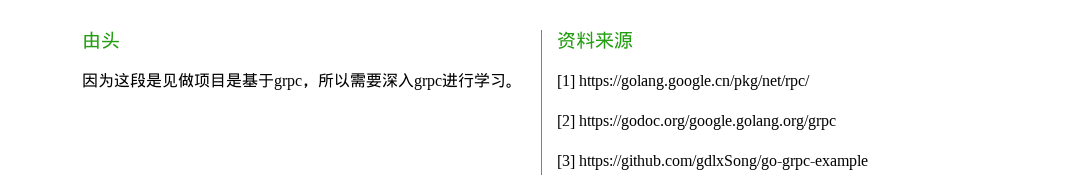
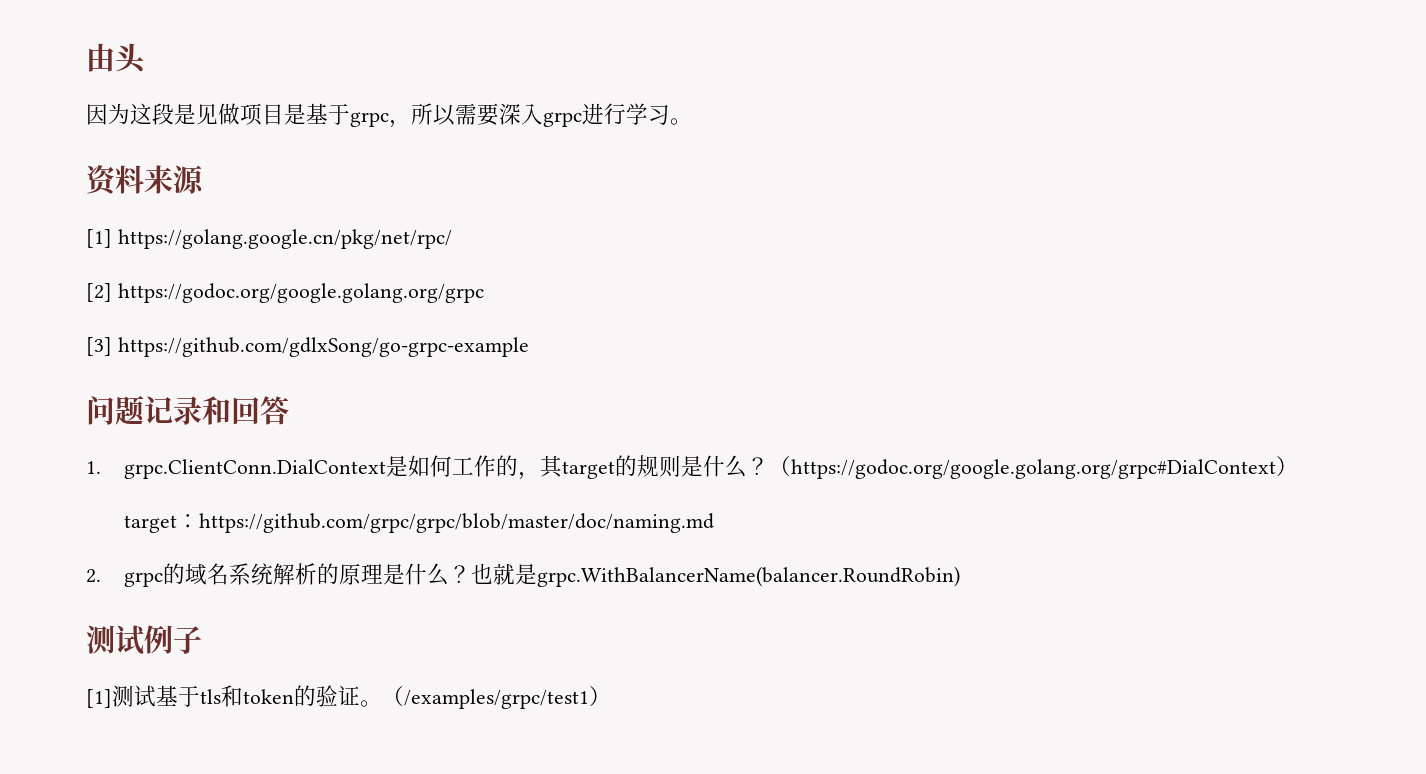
+ 问题记录和回答
+ 1. grpc.ClientConn.DialContext是如何工作的，其target的规则是什么？（https://godoc.org/google.golang.org/grpc#DialContext）
+ target：https://github.com/grpc/grpc/blob/master/doc/naming.md
+ 2. grpc的域名系统解析的原理是什么？也就是grpc.WithBalancerName(balancer.RoundRobin)
+ 测试例子
+ [1]测试基于tls和token的验证。（/examples/grpc/test1）

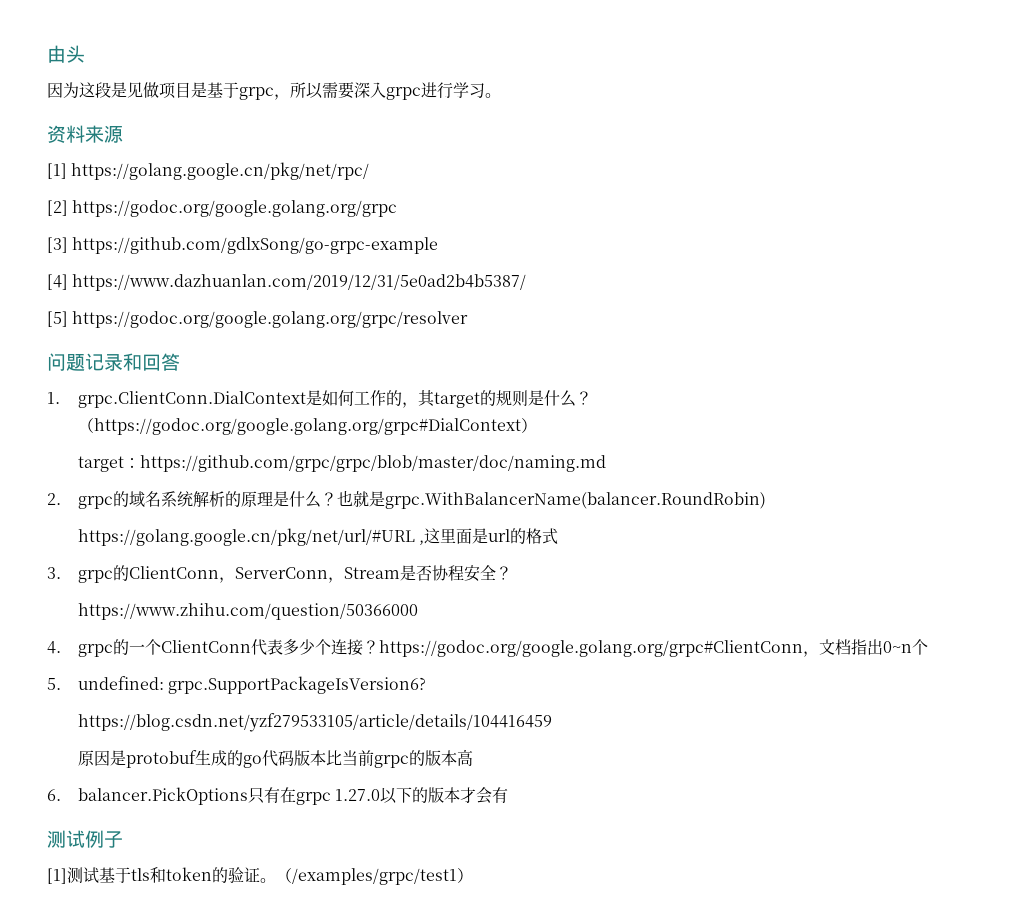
+ [4] https://www.dazhuanlan.com/2019/12/31/5e0ad2b4b5387/
+ [5] https://godoc.org/google.golang.org/grpc/resolver
+ https://golang.google.cn/pkg/net/url/#URL ,这里面是url的格式
+ 3. grpc的ClientConn，ServerConn，Stream是否协程安全？
+ https://www.zhihu.com/question/50366000
+ 4. grpc的一个ClientConn代表多少个连接？https://godoc.org/google.golang.org/grpc#ClientConn，文档指出0~n个
+ 5. undefined: grpc.SupportPackageIsVersion6?
+ https://blog.csdn.net/yzf279533105/article/details/104416459
+ 原因是protobuf生成的go代码版本比当前grpc的版本高
+ 6. balancer.PickOptions只有在grpc 1.27.0以下的版本才会有

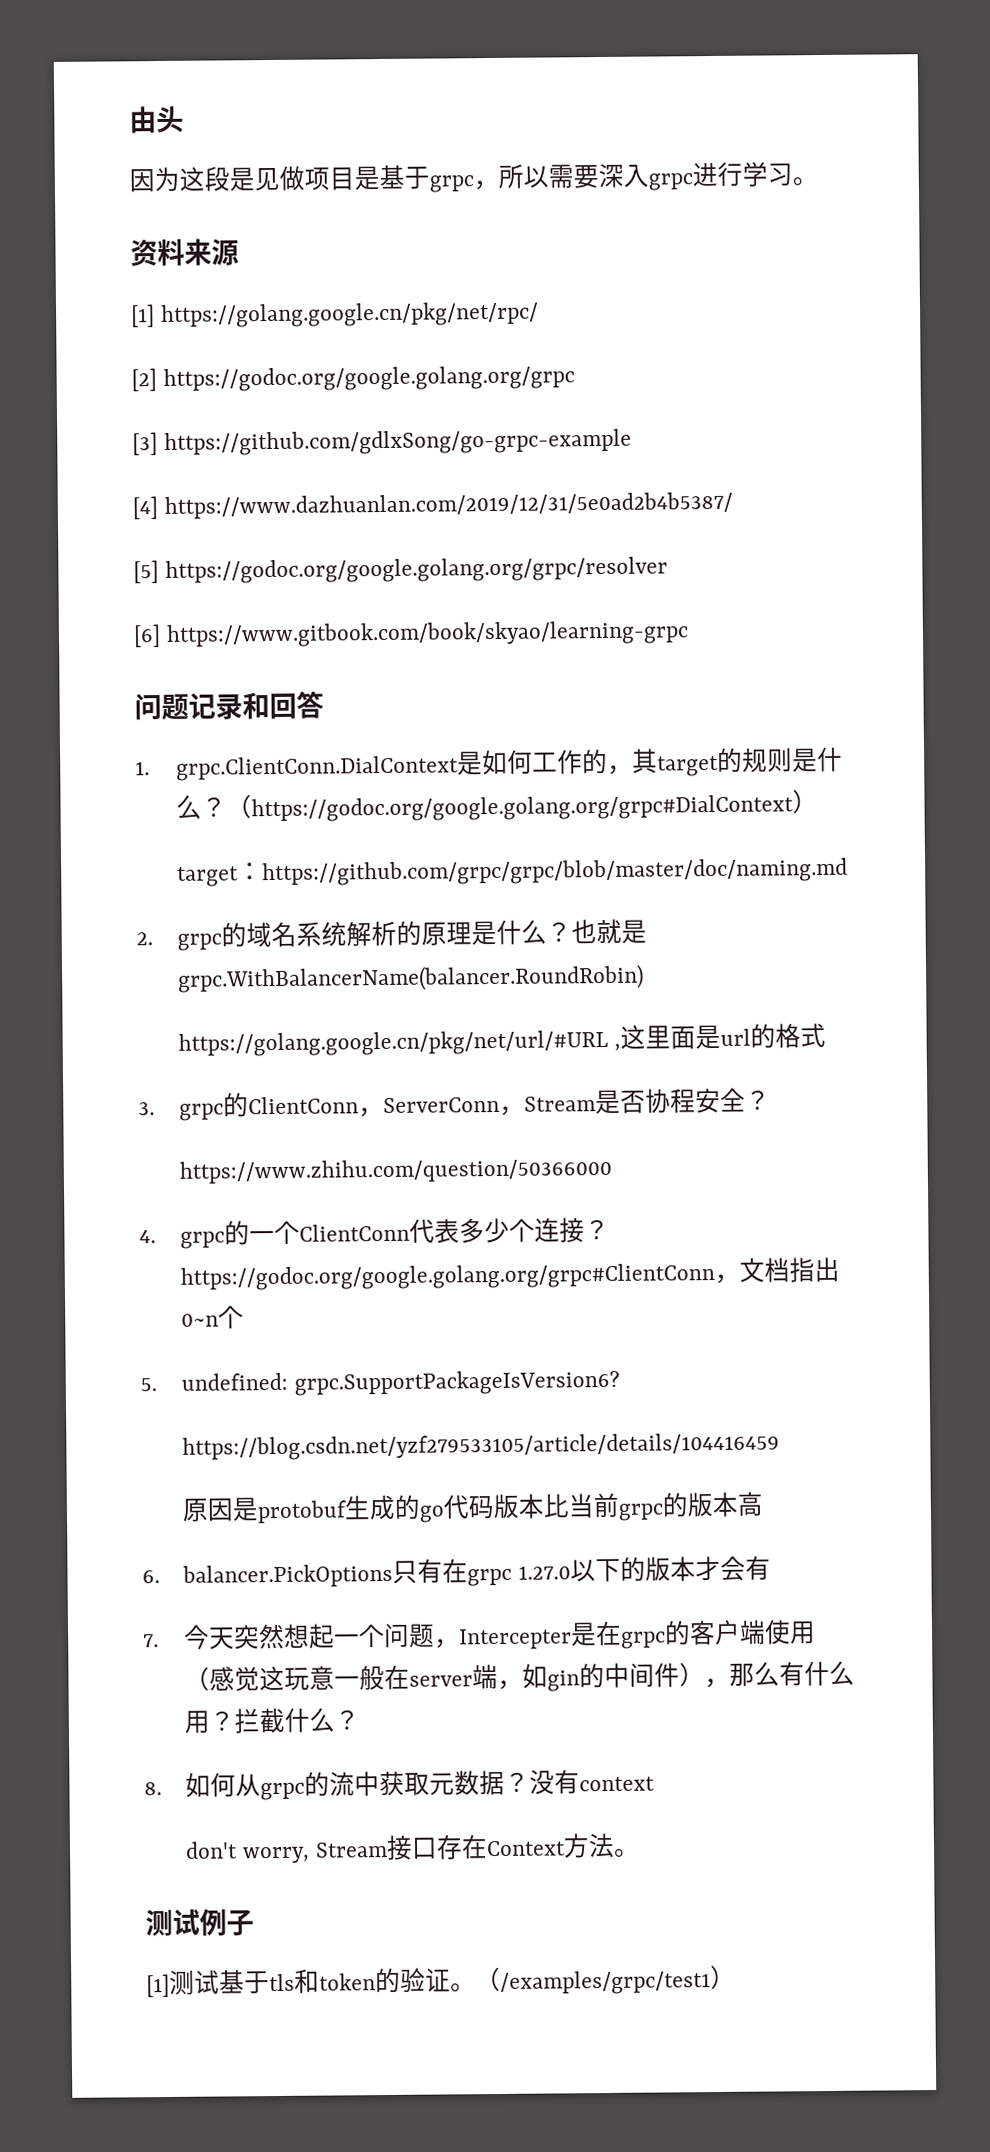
+ [6] https://www.gitbook.com/book/skyao/learning-grpc
+ 7.今天突然想起一个问题，Intercepter是在grpc的客户端使用（感觉这玩意一般在server端，如gin的中间件），那么有什么用？拦截什么？
+ 8.如何从grpc的流中获取元数据？没有context
+ don't worry, Stream接口存在Context方法。

